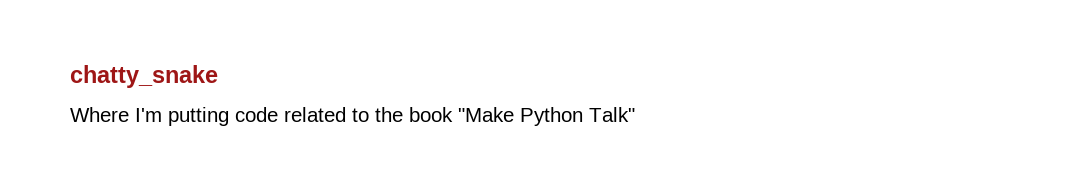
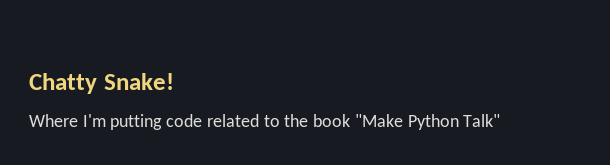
- chatty_snake
+ Chatty Snake!

